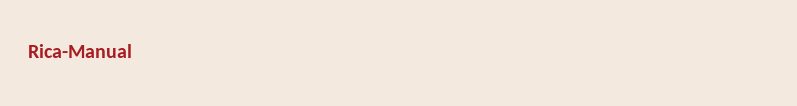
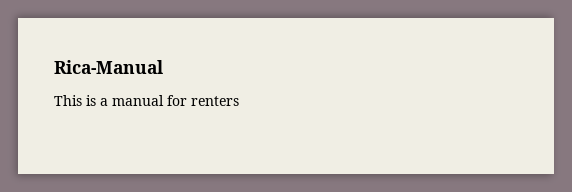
+ This is a manual for renters

